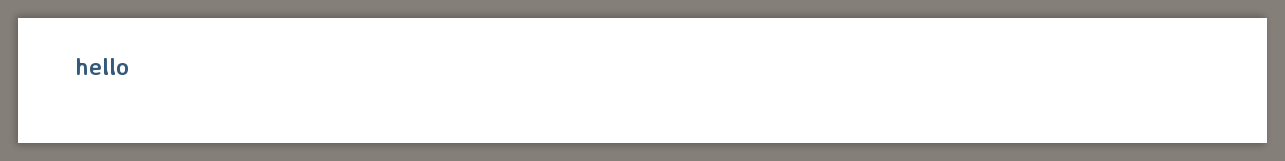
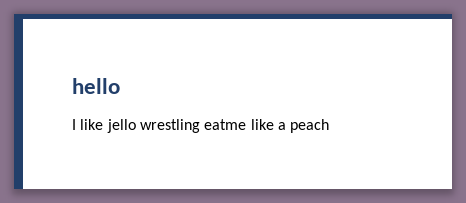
+ I like jello wrestling eatme like a peach

